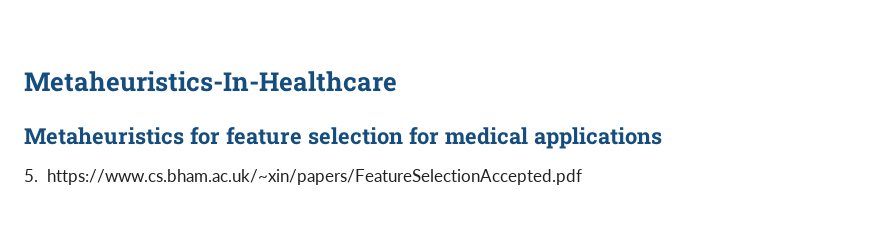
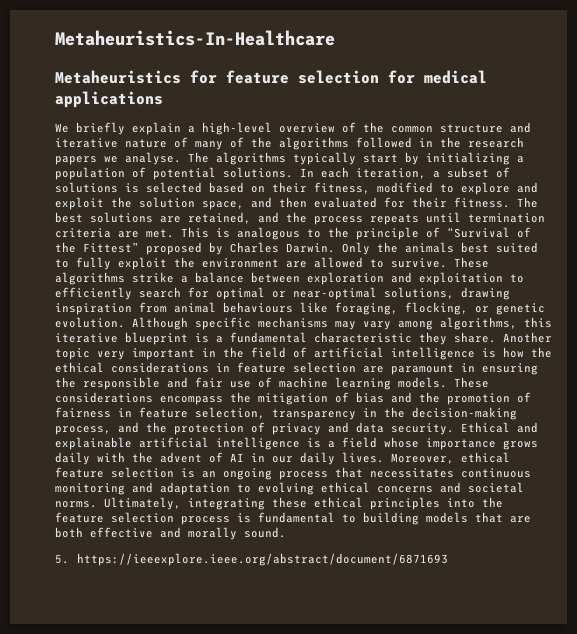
+ We briefly explain a high-level overview of the common structure and iterative nature of many of the algorithms followed in the research papers we analyse. The algorithms typically start by initializing a population of potential solutions. In each iteration, a subset of solutions is selected based on their fitness, modified to explore and exploit the solution space, and then evaluated for their fitness. The best solutions are retained, and the process repeats until termination criteria are met. This is analogous to the principle of “Survival of the Fittest” proposed by Charles Darwin. Only the animals best suited to fully exploit the environment are allowed to survive. These algorithms strike a balance between exploration and exploitation to efficiently search for optimal or near-optimal solutions, drawing inspiration from animal behaviours like foraging, flocking, or genetic evolution. Although specific mechanisms may vary among algorithms, this iterative blueprint is a fundamental characteristic they share. Another topic very important in the field of artificial intelligence is how the ethical considerations in feature selection are paramount in ensuring the responsible and fair use of machine learning models. These considerations encompass the mitigation of bias and the promotion of fairness in feature selection, transparency in the decision-making process, and the protection of privacy and data security. Ethical and explainable artificial intelligence is a field whose importance grows daily with the advent of AI in our daily lives. Moreover, ethical feature selection is an ongoing process that necessitates continuous monitoring and adaptation to evolving ethical concerns and societal norms. Ultimately, integrating these ethical principles into the feature selection process is fundamental to building models that are both effective and morally sound.
- 5. https://www.cs.bham.ac.uk/~xin/papers/FeatureSelectionAccepted.pdf
+ 5. https://ieeexplore.ieee.org/abstract/document/6871693

